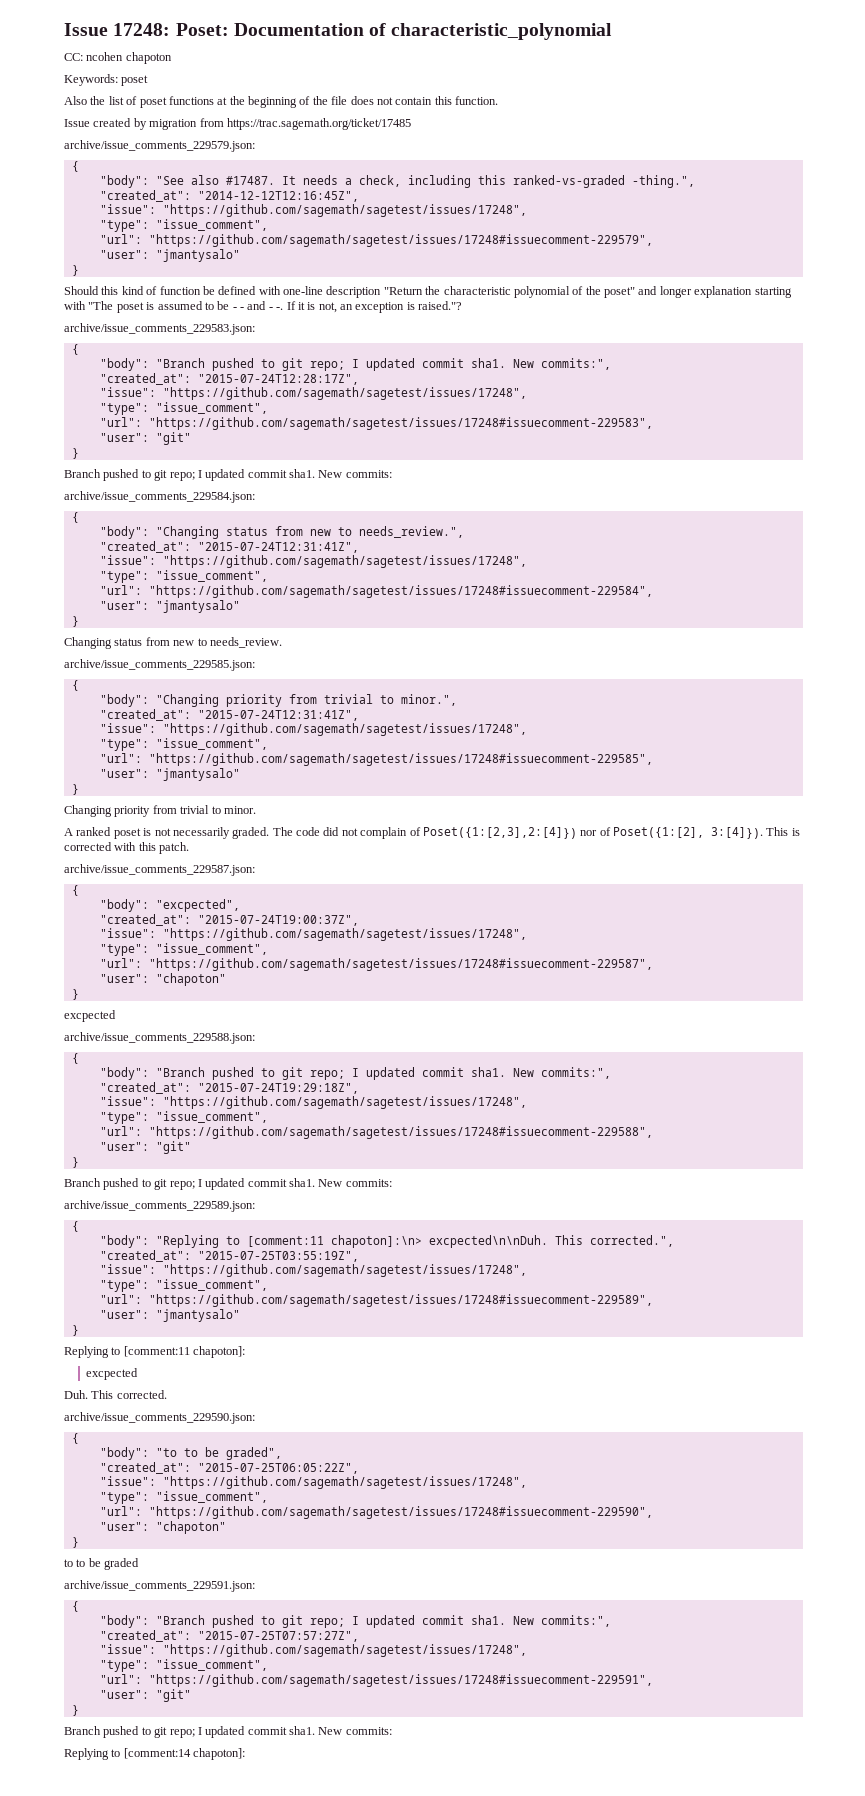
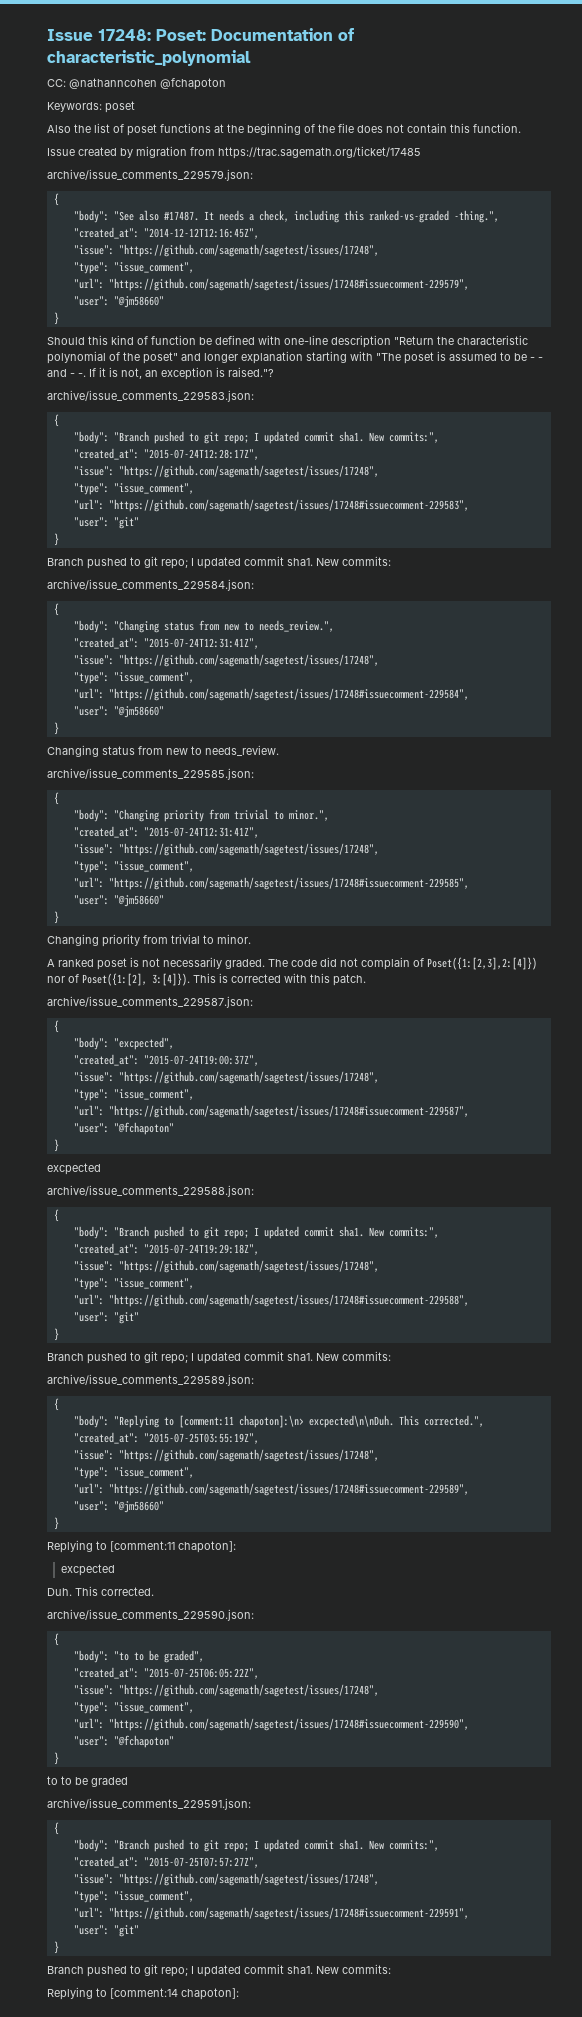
- CC: ncohen chapoton
+ CC: @nathanncohen @fchapoton
  "url": "https://github.com/sagemath/sagetest/issues/17248#issuecomment-229579",
- "user": "jmantysalo"
+ "user": "@jm58660"
  "url": "https://github.com/sagemath/sagetest/issues/17248#issuecomment-229584",
- "user": "jmantysalo"
+ "user": "@jm58660"
  "url": "https://github.com/sagemath/sagetest/issues/17248#issuecomment-229585",
- "user": "jmantysalo"
+ "user": "@jm58660"
  "url": "https://github.com/sagemath/sagetest/issues/17248#issuecomment-229587",
- "user": "chapoton"
+ "user": "@fchapoton"
  "url": "https://github.com/sagemath/sagetest/issues/17248#issuecomment-229589",
- "user": "jmantysalo"
+ "user": "@jm58660"
  "url": "https://github.com/sagemath/sagetest/issues/17248#issuecomment-229590",
- "user": "chapoton"
+ "user": "@fchapoton"

